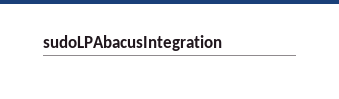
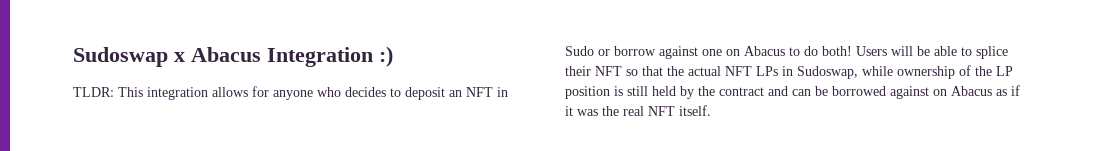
- sudoLPAbacusIntegration
+ Sudoswap x Abacus Integration :)
+ TLDR: This integration allows for anyone who decides to deposit an NFT in Sudo or borrow against one on Abacus to do both! Users will be able to splice their NFT so that the actual NFT LPs in Sudoswap, while ownership of the LP position is still held by the contract and can be borrowed against on Abacus as if it was the real NFT itself.

